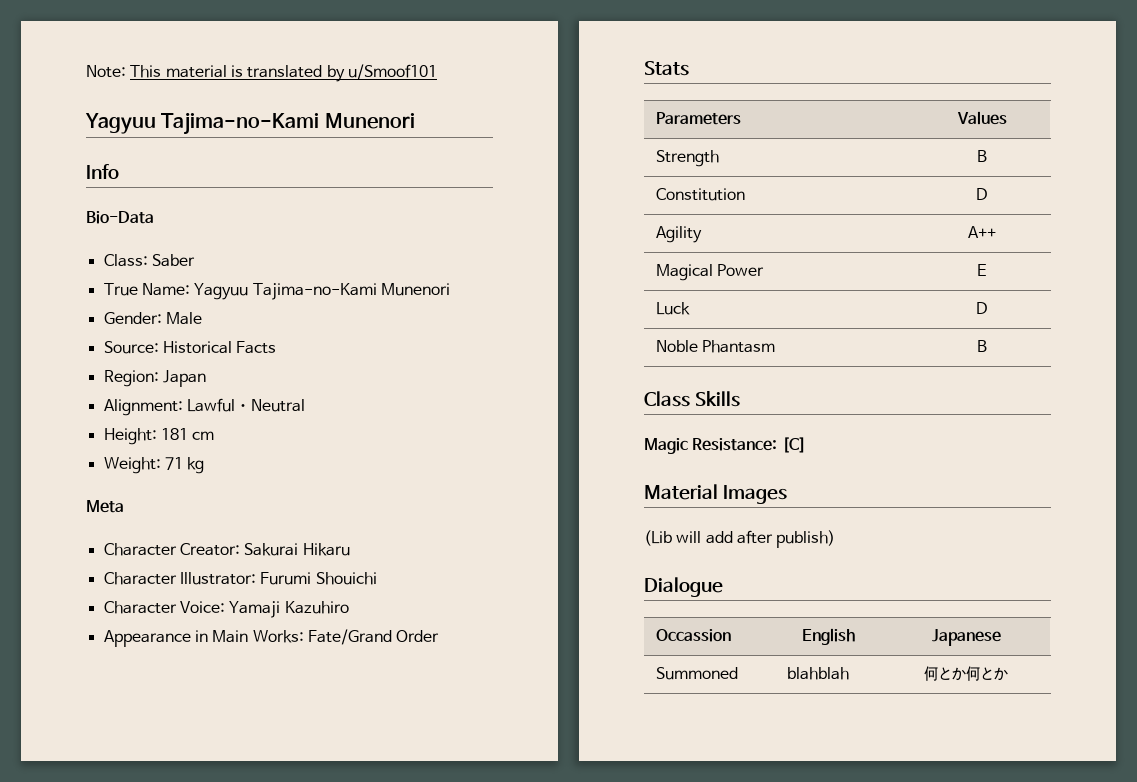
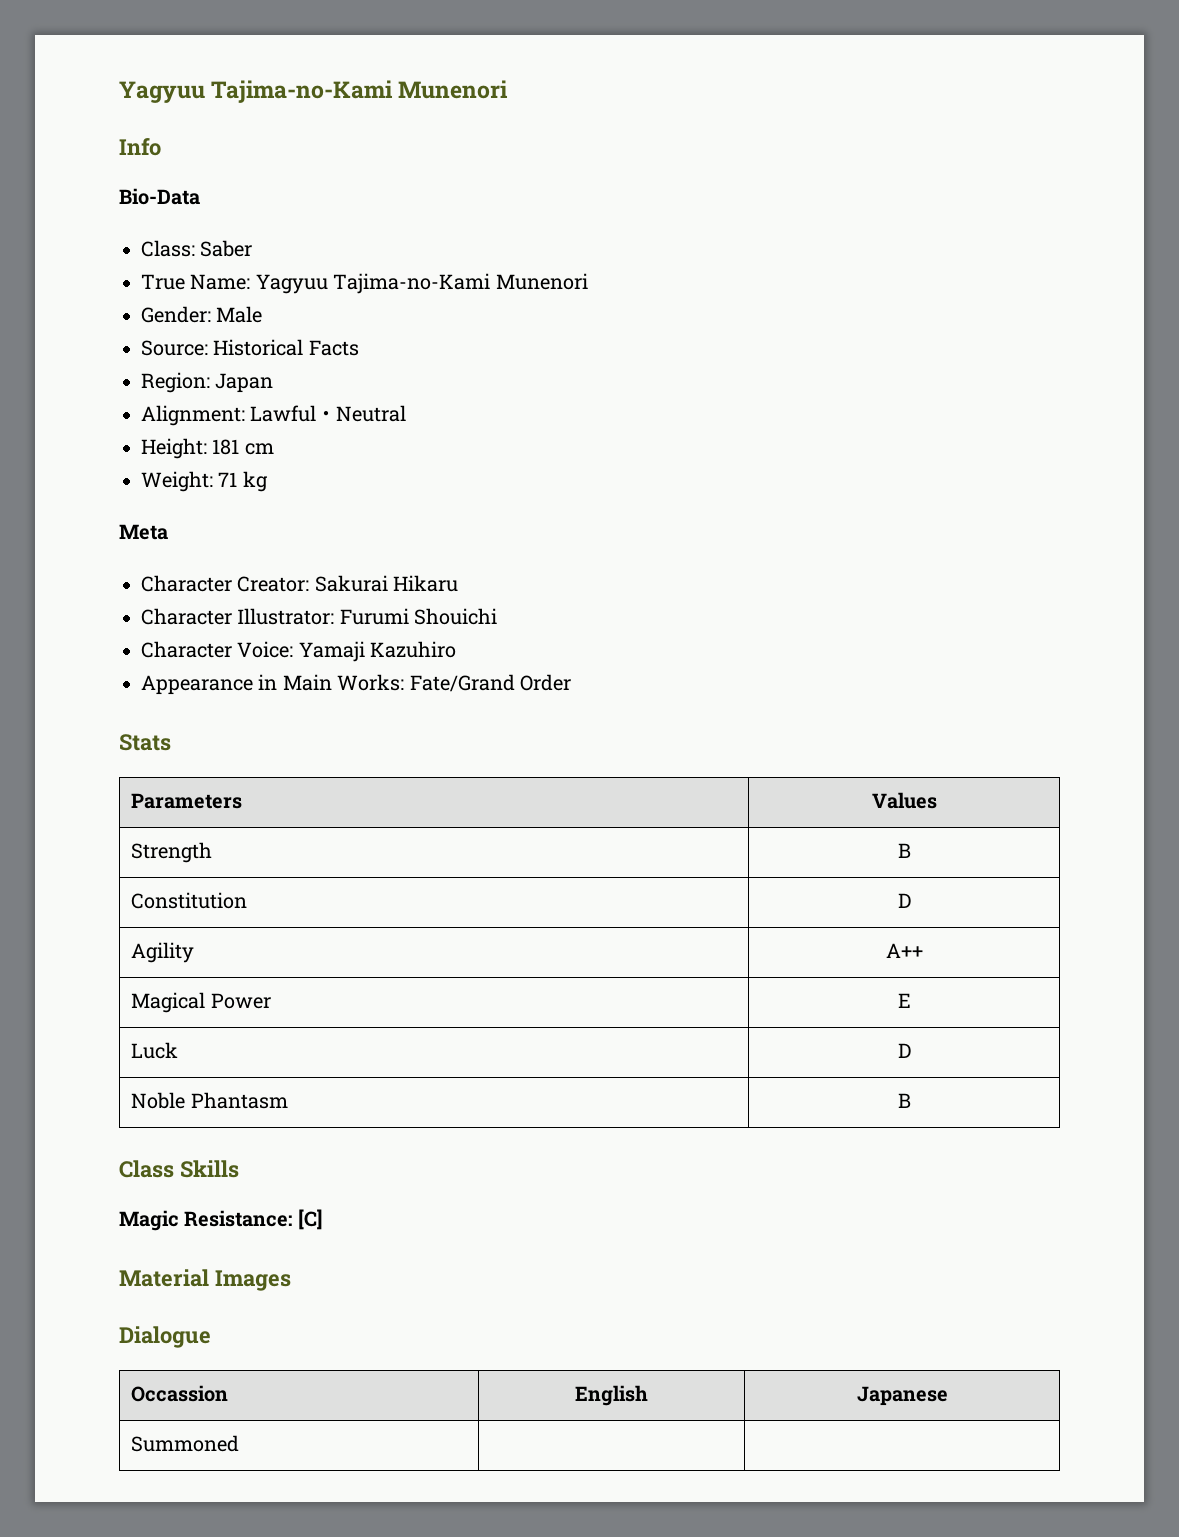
- Note: This material is translated by u/Smoof101
- (Lib will add after publish)
- Summoned | blahblah | 何とか何とか
+ Summoned | |

